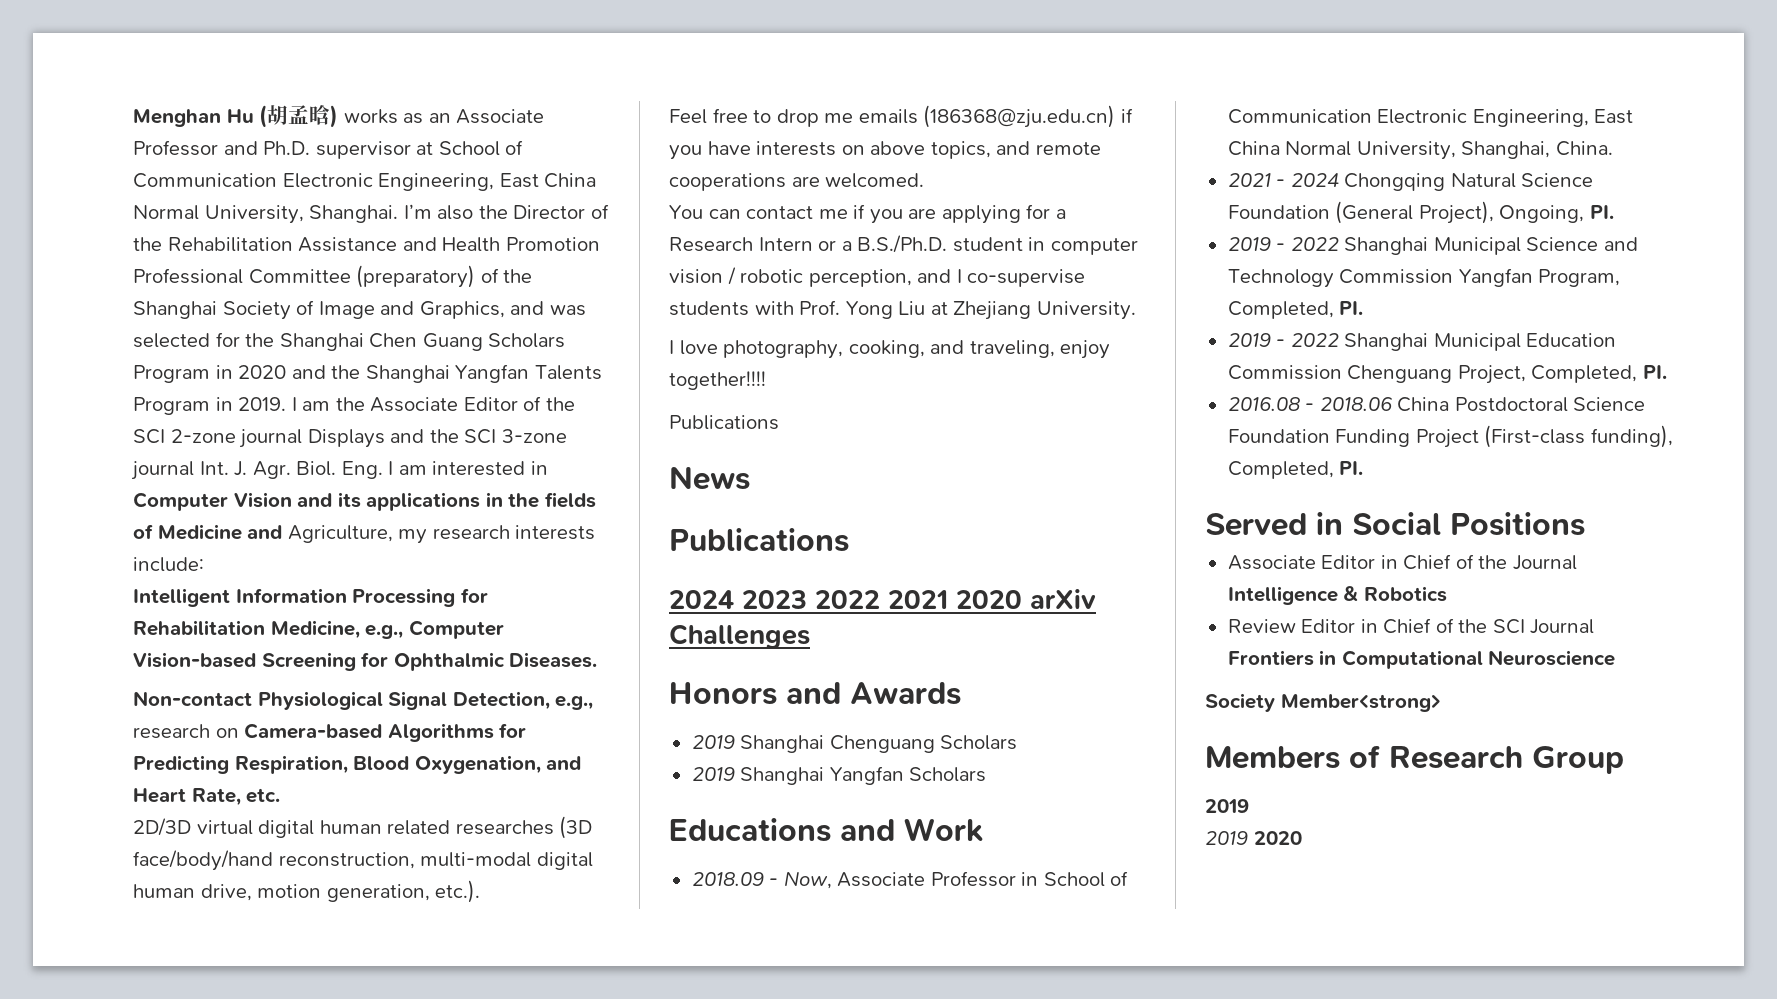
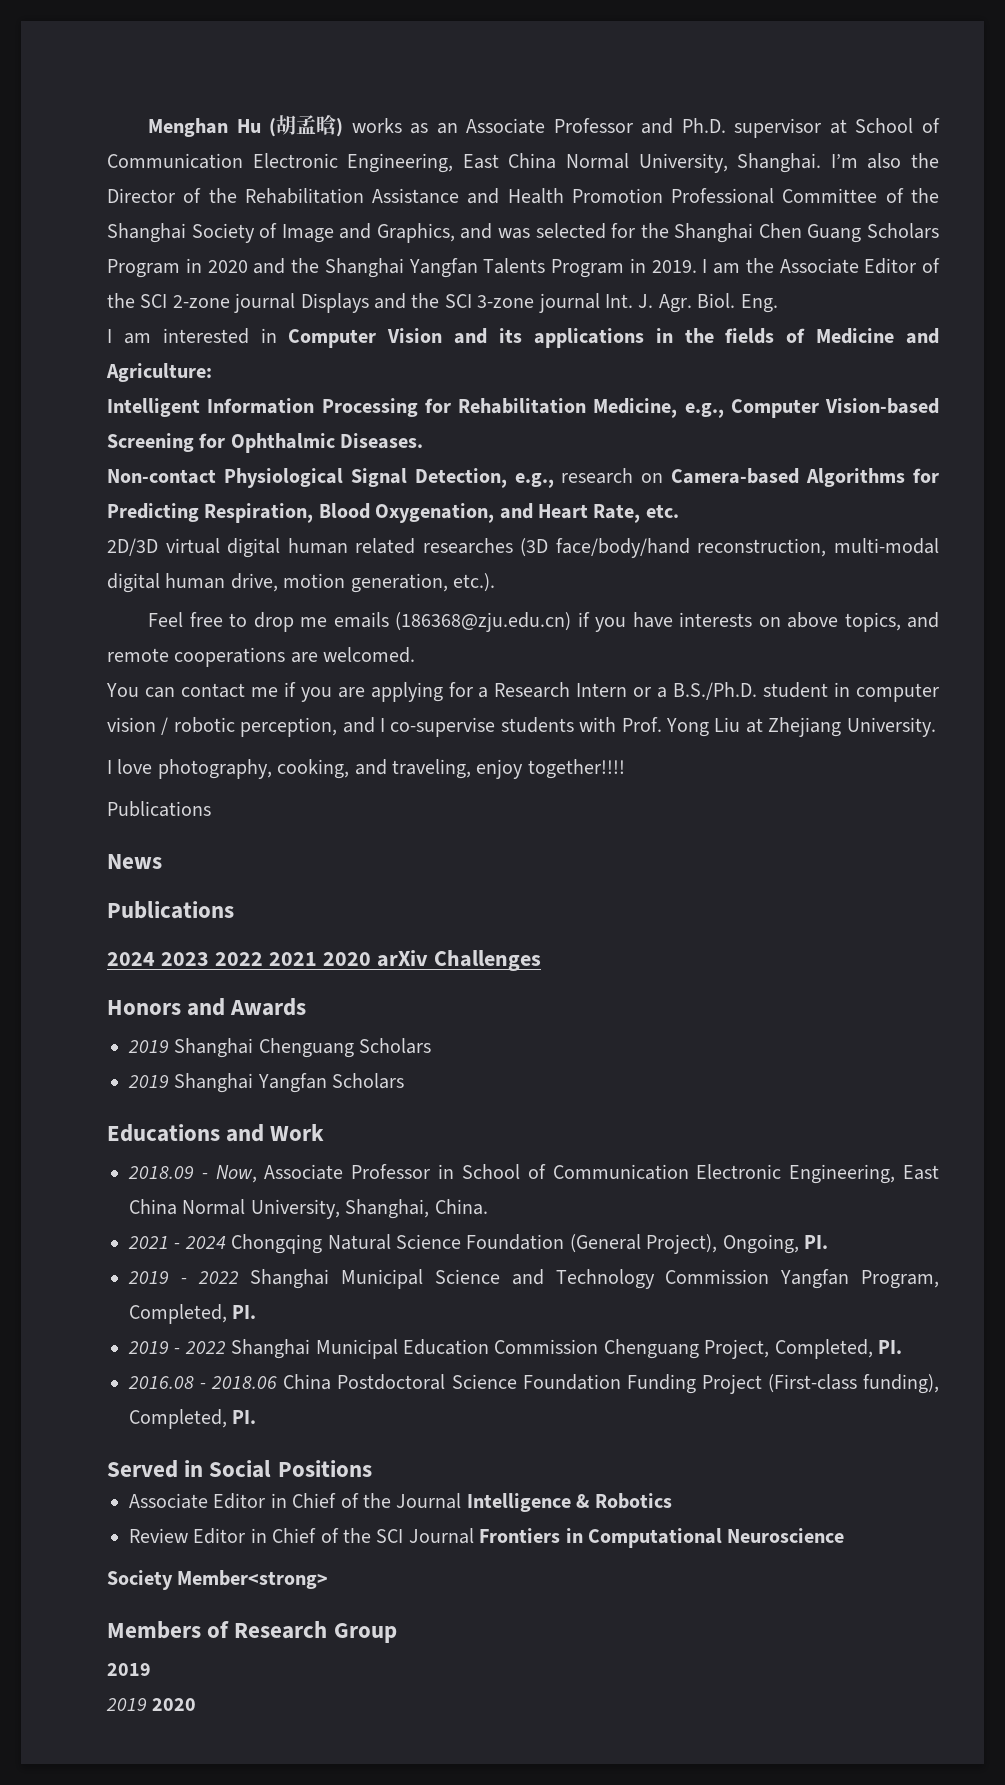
- I’m also the Director of the Rehabilitation Assistance and Health Promotion Professional Committee (preparatory) of the Shanghai Society of Image and Graphics, and was selected for the Shanghai Chen Guang Scholars Program in 2020 and the Shanghai Yangfan Talents Program in 2019.
+ I’m also the Director of the Rehabilitation Assistance and Health Promotion Professional Committee of the Shanghai Society of Image and Graphics, and was selected for the Shanghai Chen Guang Scholars Program in 2020 and the Shanghai Yangfan Talents Program in 2019.
- Eng. I am interested in Computer Vision and its applications in the fields of Medicine and Agriculture, my research interests include:
+ Eng.
+ I am interested in Computer Vision and its applications in the fields of Medicine and Agriculture:

